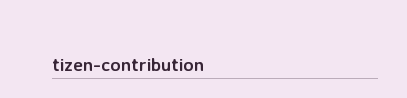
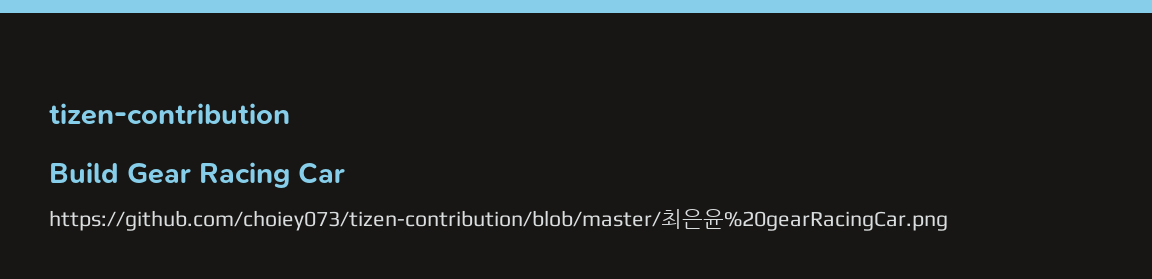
+ Build Gear Racing Car
+ https://github.com/choiey073/tizen-contribution/blob/master/최은윤%20gearRacingCar.png

